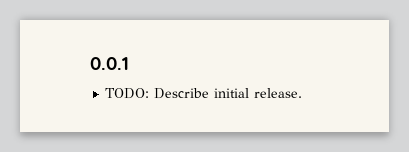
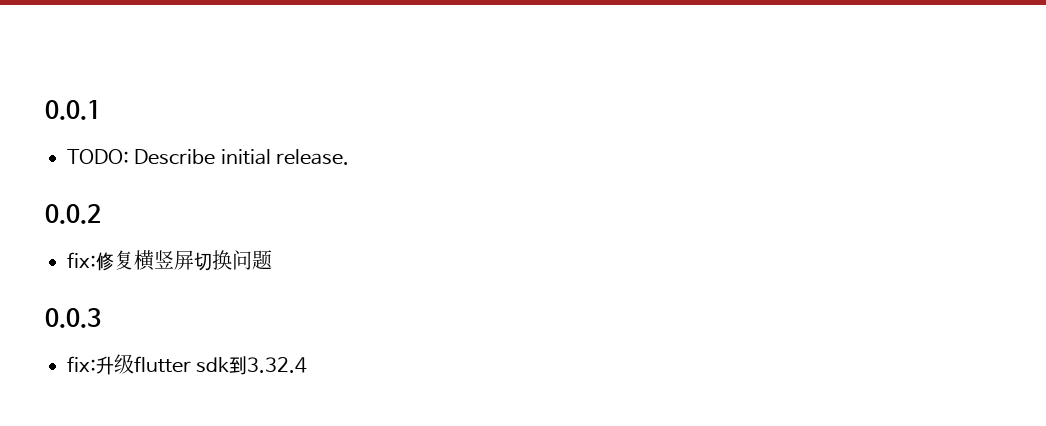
+ 0.0.2
+ fix:修复横竖屏切换问题
+ 0.0.3
+ fix:升级flutter sdk到3.32.4

